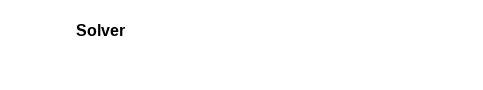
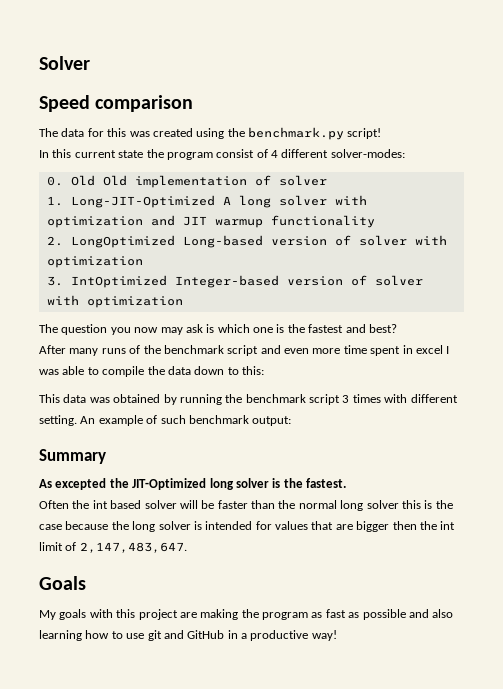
+ Speed comparison
+ The data for this was created using the benchmark.py script!
+ In this current state the program consist of 4 different solver-modes:
+ 0. Old Old implementation of solver
+ 1. Long-JIT-Optimized A long solver with optimization and JIT warmup functionality
+ 2. LongOptimized Long-based version of solver with optimization
+ 3. IntOptimized Integer-based version of solver with optimization
+ The question you now may ask is which one is the fastest and best?
+ After many runs of the benchmark script and even more time spent in excel I was able to compile the data down to this:
+ This data was obtained by running the benchmark script 3 times with different setting. An example of such benchmark output:
+ Summary
+ As excepted the JIT-Optimized long solver is the fastest.
+ Often the int based solver will be faster than the normal long solver this is the case because the long solver is intended for values that are bigger then the int limit of 2,147,483,647.
+ Goals
+ My goals with this project are making the program as fast as possible and also learning how to use git and GitHub in a productive way!

